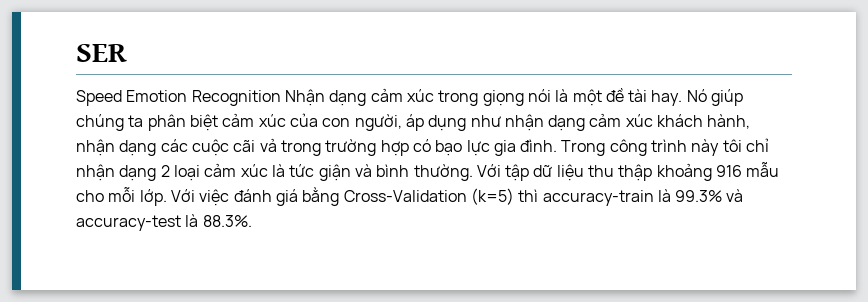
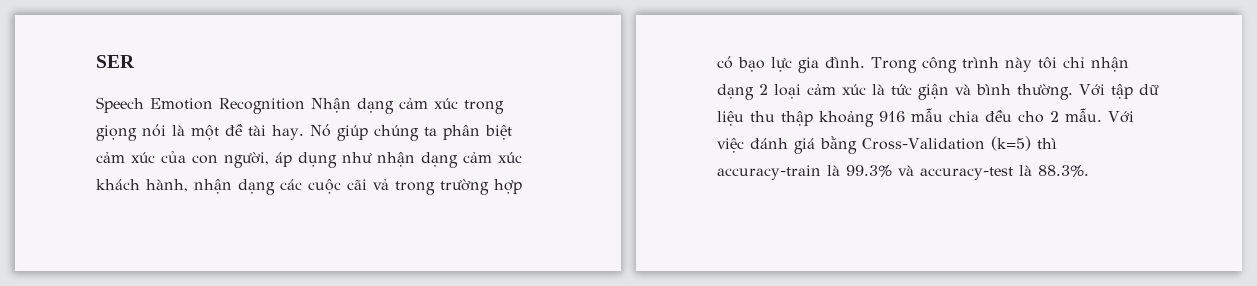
- Speed Emotion Recognition Nhận dạng cảm xúc trong giọng nói là một đề tài hay.
+ Speech Emotion Recognition Nhận dạng cảm xúc trong giọng nói là một đề tài hay.
- Với tập dữ liệu thu thập khoảng 916 mẫu cho mỗi lớp.
+ Với tập dữ liệu thu thập khoảng 916 mẫu chia đều cho 2 mẫu.

